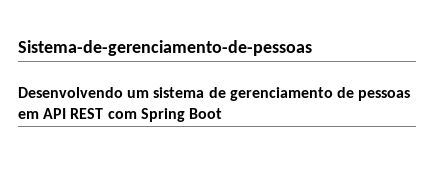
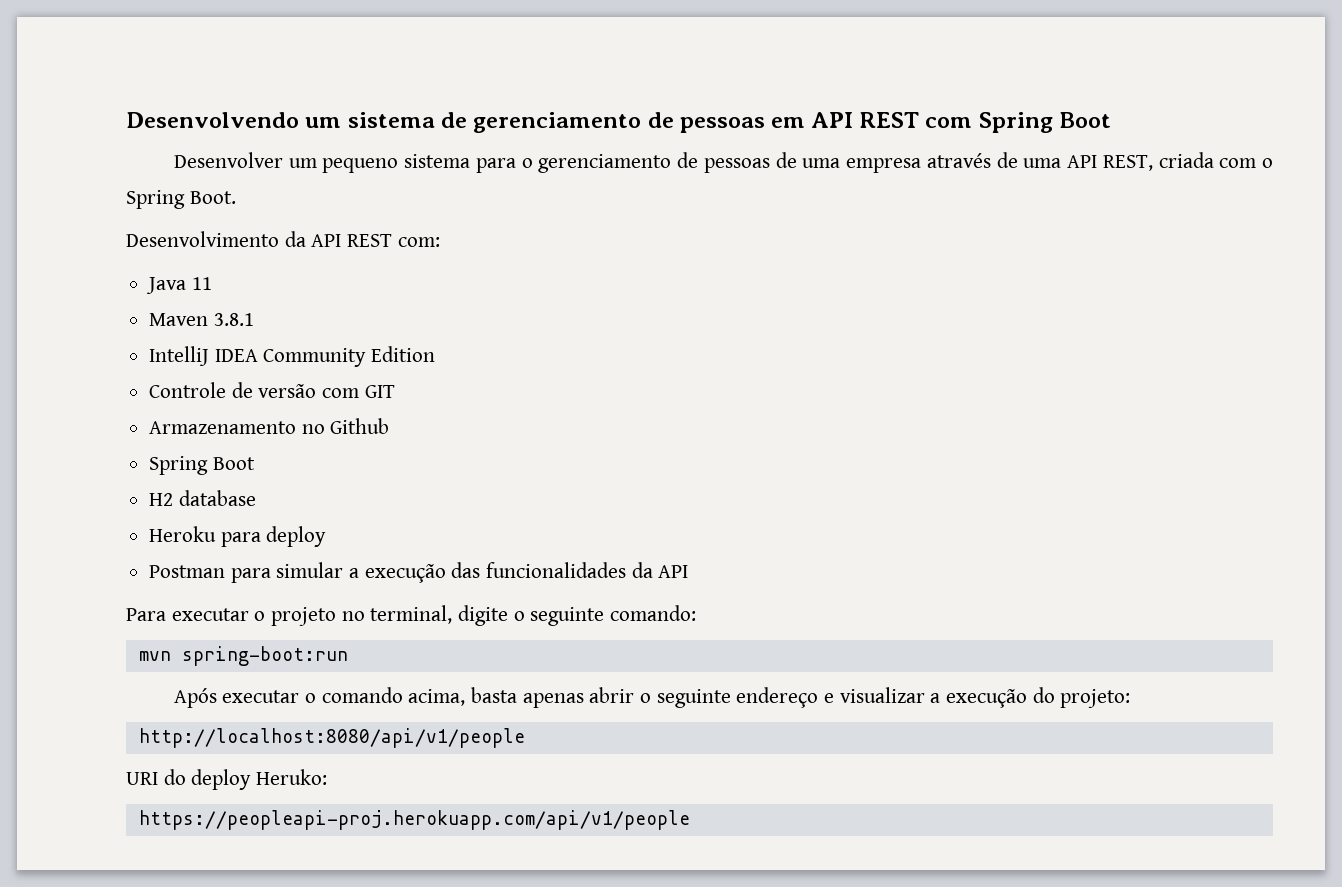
- Sistema-de-gerenciamento-de-pessoas
+ Desenvolver um pequeno sistema para o gerenciamento de pessoas de uma empresa através de uma API REST, criada com o Spring Boot.
+ Desenvolvimento da API REST com:
+ Java 11
+ Maven 3.8.1
+ IntelliJ IDEA Community Edition
+ Controle de versão com GIT
+ Armazenamento no Github
+ Spring Boot
+ H2 database
+ Heroku para deploy
+ Postman para simular a execução das funcionalidades da API
+ Para executar o projeto no terminal, digite o seguinte comando:
+ mvn spring-boot:run
+ Após executar o comando acima, basta apenas abrir o seguinte endereço e visualizar a execução do projeto:
+ http://localhost:8080/api/v1/people
+ URI do deploy Heruko:
+ https://peopleapi-proj.herokuapp.com/api/v1/people

